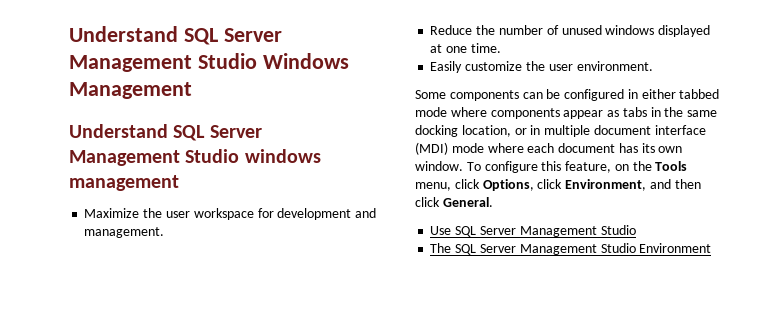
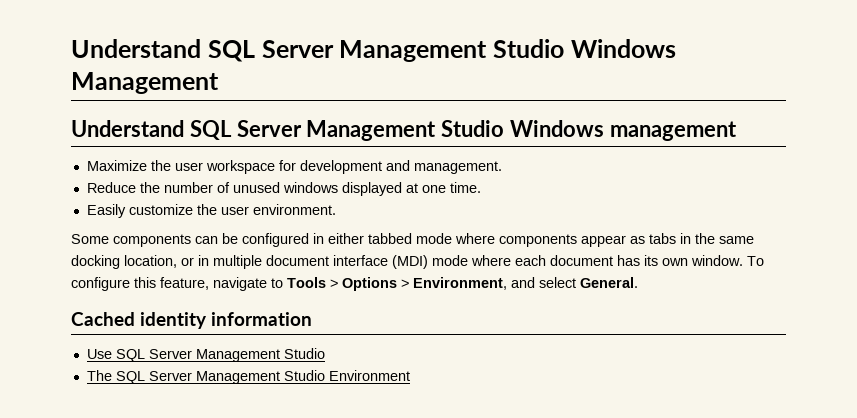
- Understand SQL Server Management Studio windows management
+ Understand SQL Server Management Studio Windows management
- To configure this feature, on the Tools menu, click Options, click Environment, and then click General.
+ To configure this feature, navigate to Tools > Options > Environment, and select General.
+ Cached identity information

